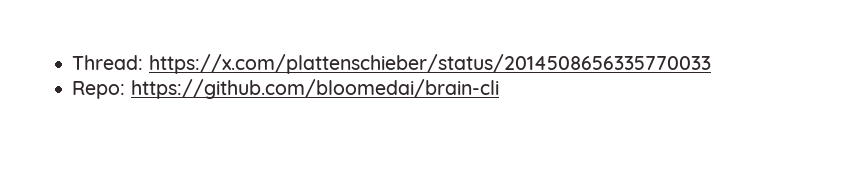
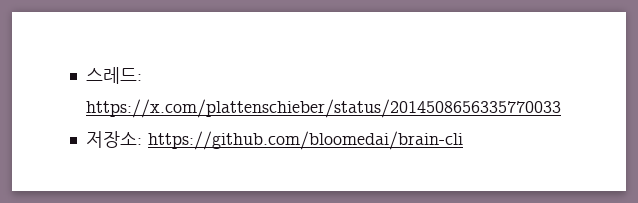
- Thread: https://x.com/plattenschieber/status/2014508656335770033
+ 스레드: https://x.com/plattenschieber/status/2014508656335770033
- Repo: https://github.com/bloomedai/brain-cli
+ 저장소: https://github.com/bloomedai/brain-cli

